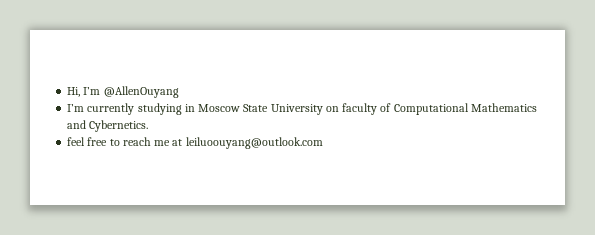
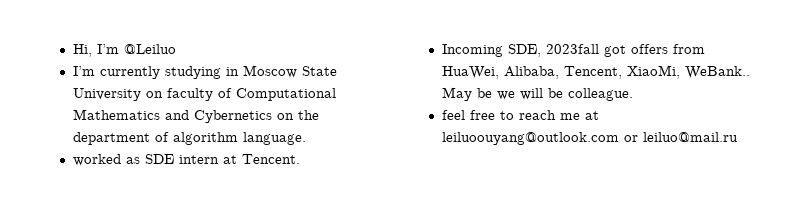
- Hi, I’m @AllenOuyang
+ Hi, I’m @Leiluo
- I’m currently studying in Moscow State University on faculty of Computational Mathematics and Cybernetics.
+ I’m currently studying in Moscow State University on faculty of Computational Mathematics and Cybernetics on the department of algorithm language.
+ worked as SDE intern at Tencent.
+ Incoming SDE, 2023fall got offers from HuaWei, Alibaba, Tencent, XiaoMi, WeBank.. May be we will be colleague.
- feel free to reach me at leiluoouyang@outlook.com
+ feel free to reach me at leiluoouyang@outlook.com or leiluo@mail.ru

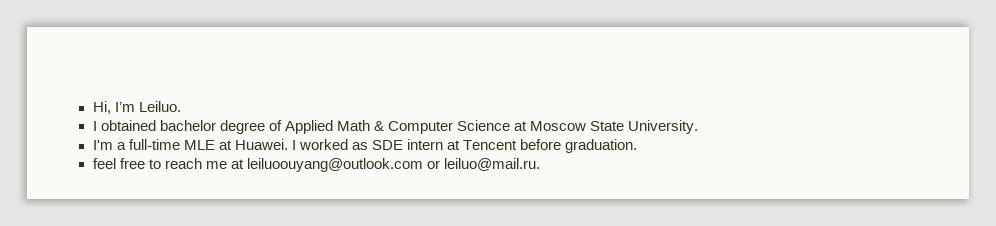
- Hi, I’m @Leiluo
- I’m currently studying in Moscow State University on faculty of Computational Mathematics and Cybernetics on the department of algorithm language.
- worked as SDE intern at Tencent.
- Incoming SDE, 2023fall got offers from HuaWei, Alibaba, Tencent, XiaoMi, WeBank.. May be we will be colleague.
+ Hi, I’m Leiluo.
+ I obtained bachelor degree of Applied Math & Computer Science at Moscow State University.
+ I'm a full-time MLE at Huawei. I worked as SDE intern at Tencent before graduation.
- feel free to reach me at leiluoouyang@outlook.com or leiluo@mail.ru
+ feel free to reach me at leiluoouyang@outlook.com or leiluo@mail.ru.

